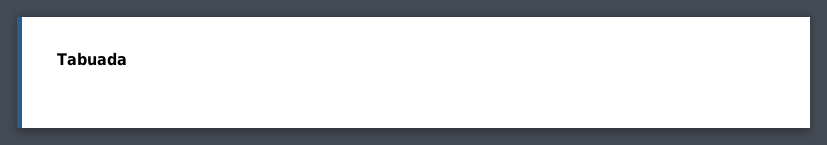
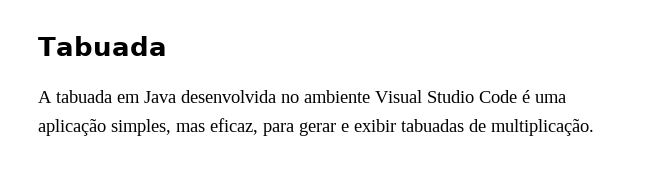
+ A tabuada em Java desenvolvida no ambiente Visual Studio Code é uma aplicação simples, mas eficaz, para gerar e exibir tabuadas de multiplicação.

